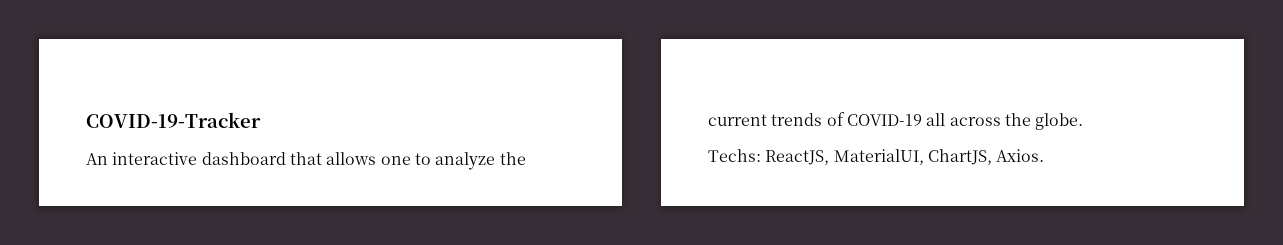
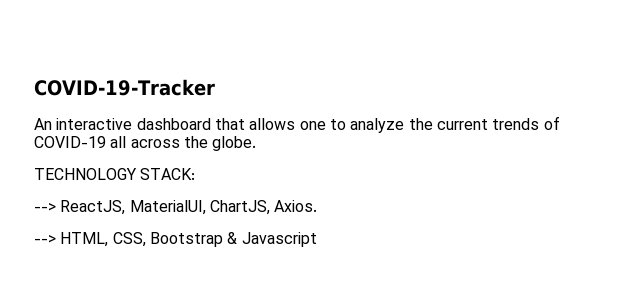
- Techs: ReactJS, MaterialUI, ChartJS, Axios.
+ TECHNOLOGY STACK:
+ --> ReactJS, MaterialUI, ChartJS, Axios.
+ --> HTML, CSS, Bootstrap & Javascript

